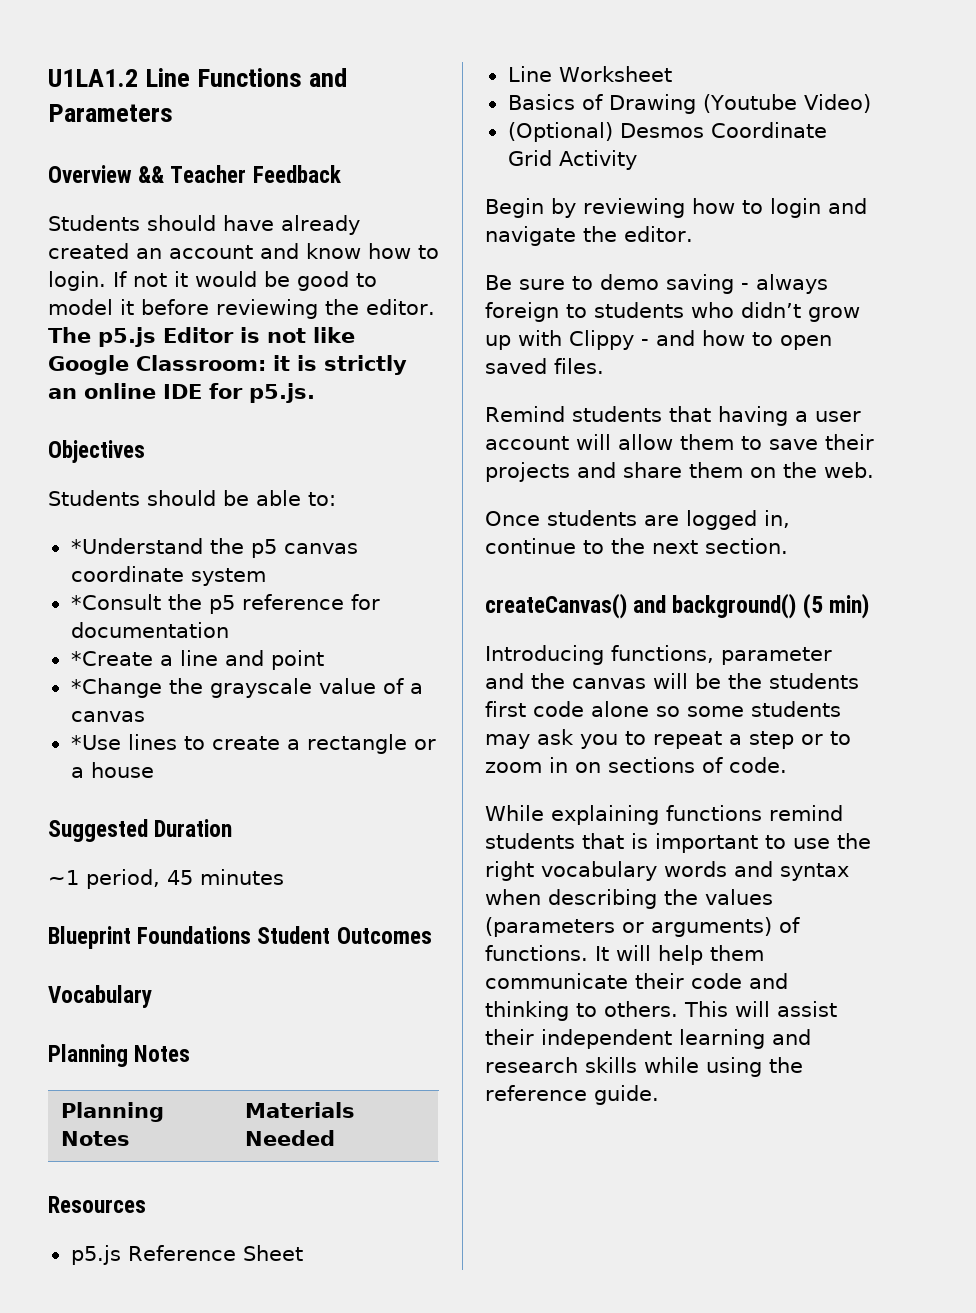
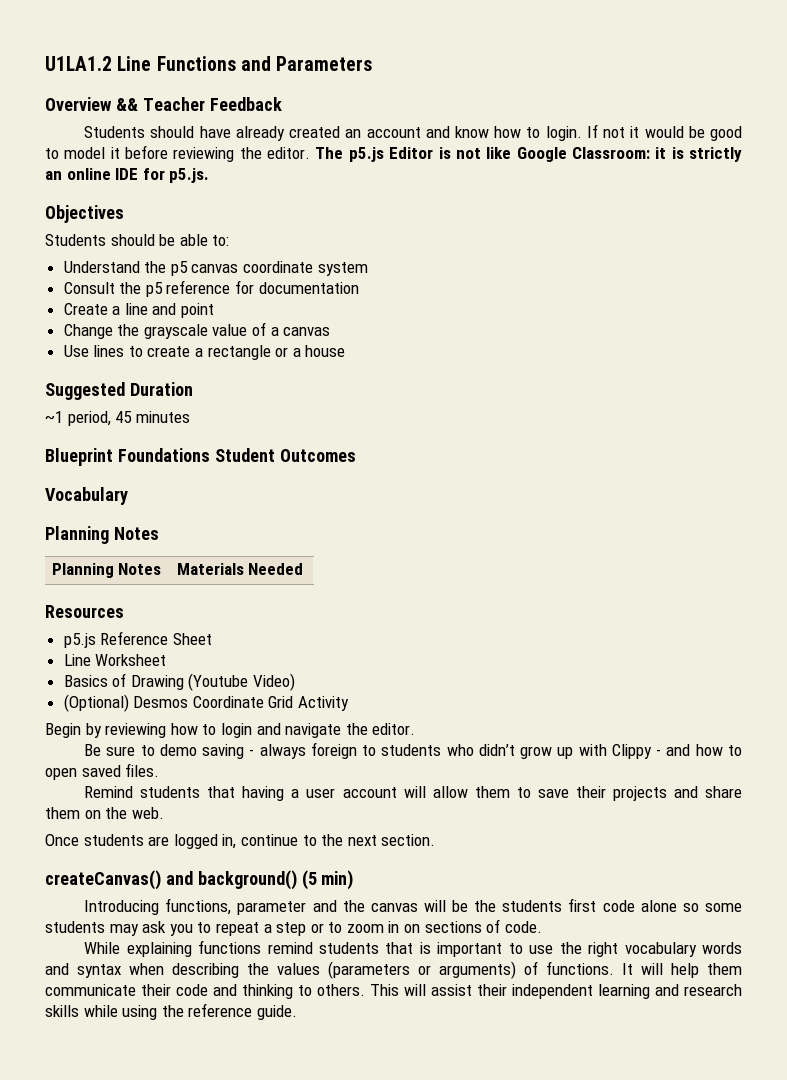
- *Understand the p5 canvas coordinate system
+ Understand the p5 canvas coordinate system
- *Consult the p5 reference for documentation
+ Consult the p5 reference for documentation
- *Create a line and point
+ Create a line and point
- *Change the grayscale value of a canvas
+ Change the grayscale value of a canvas
- *Use lines to create a rectangle or a house
+ Use lines to create a rectangle or a house

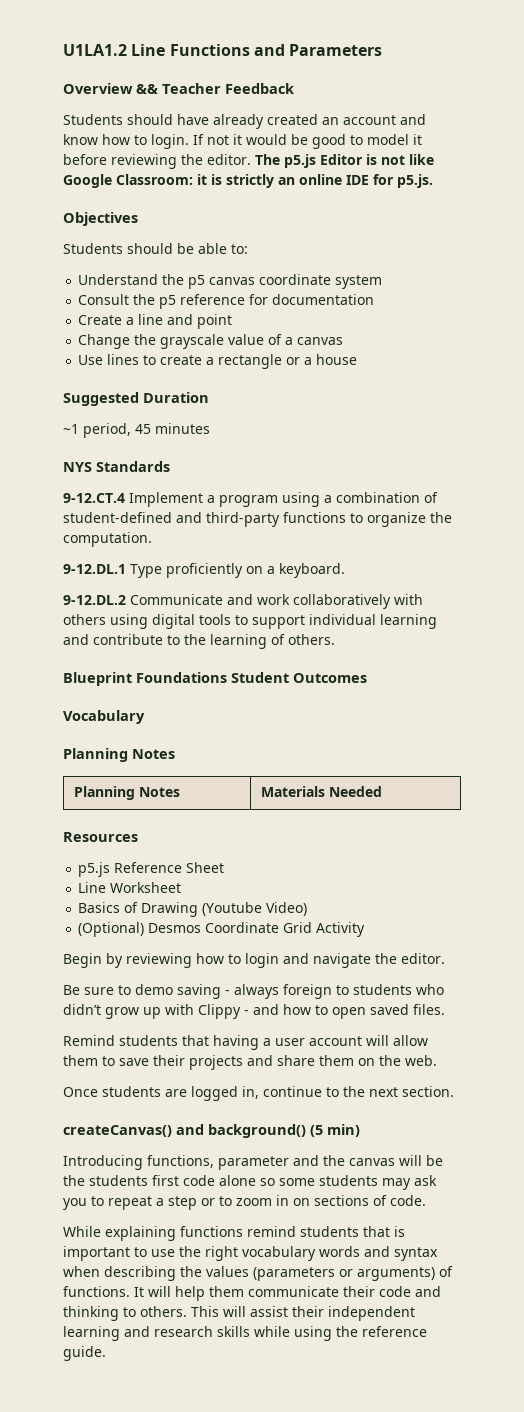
+ NYS Standards
+ 9-12.CT.4 Implement a program using a combination of student-defined and third-party functions to organize the computation.
+ 9-12.DL.1 Type proficiently on a keyboard.
+ 9-12.DL.2 Communicate and work collaboratively with others using digital tools to support individual learning and contribute to the learning of others.

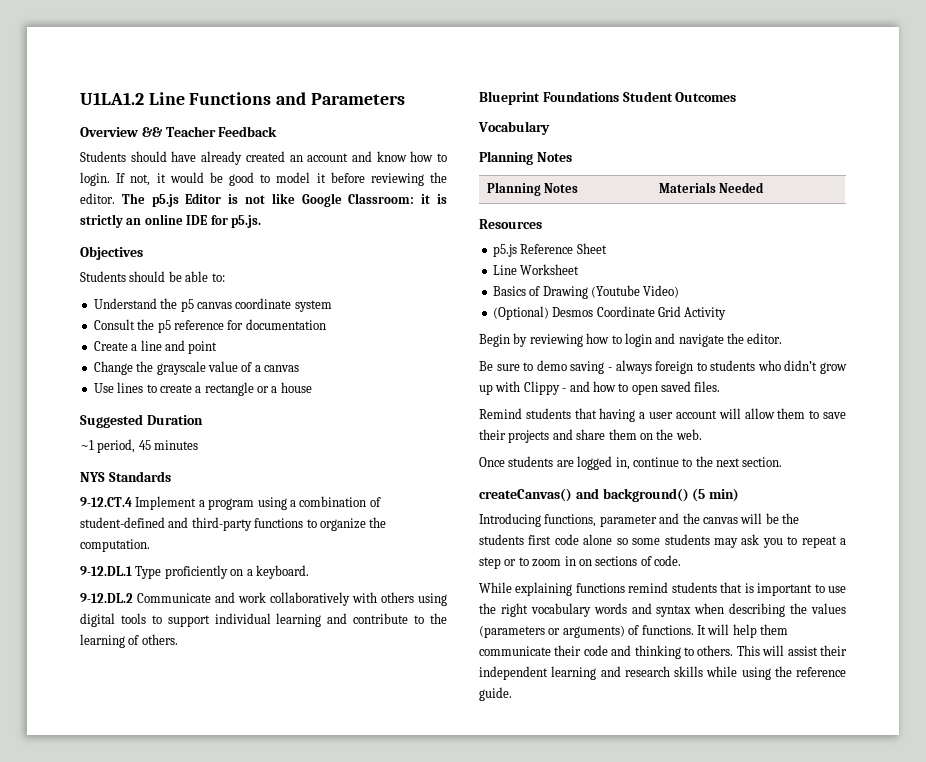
- If not it would be good to model it before reviewing the editor.
+ If not, it would be good to model it before reviewing the editor.

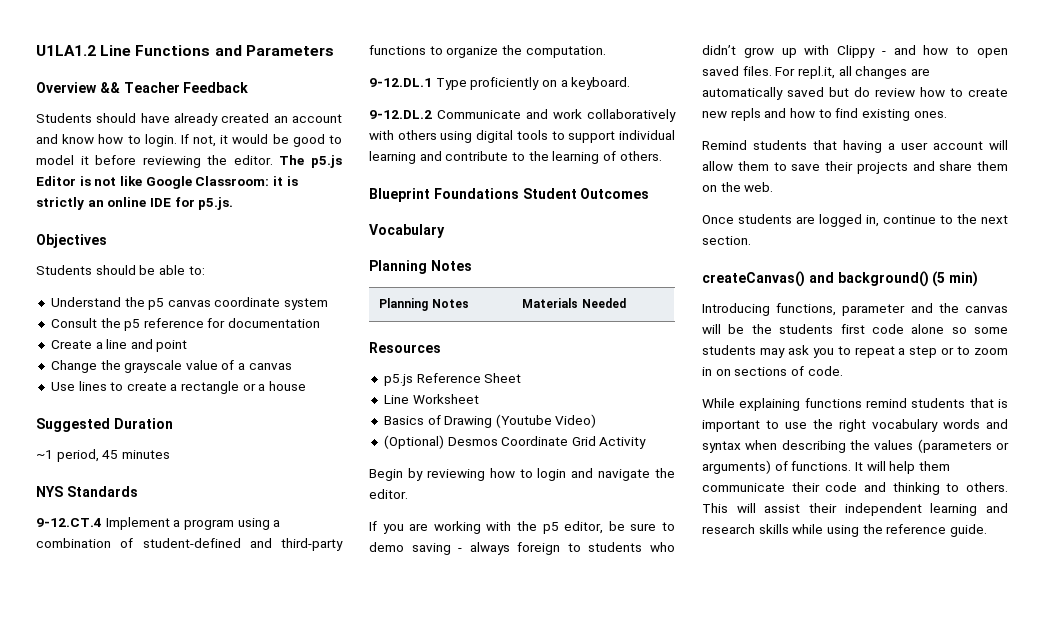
- Be sure to demo saving - always foreign to students who didn’t grow up with Clippy - and how to open saved files.
+ If you are working with the p5 editor, be sure to demo saving - always foreign to students who didn’t grow up with Clippy - and how to open saved files. For repl.it, all changes are automatically saved but do review how to create new repls and how to find existing ones.

